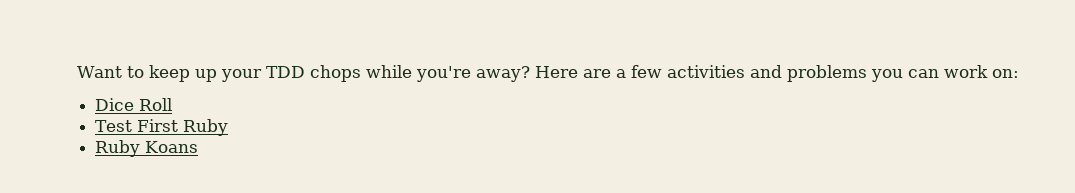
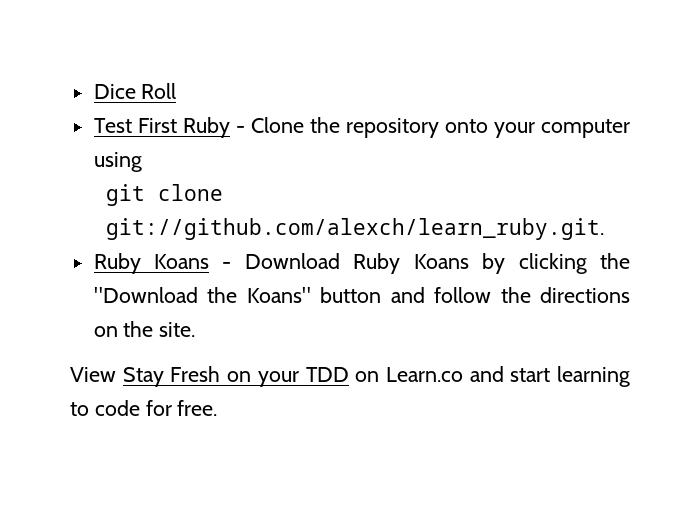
- Want to keep up your TDD chops while you're away? Here are a few activities and problems you can work on:
- Test First Ruby
- Ruby Koans
+ Test First Ruby - Clone the repository onto your computer using
+ git clone git://github.com/alexch/learn_ruby.git.
+ Ruby Koans - Download Ruby Koans by clicking the "Download the Koans" button and follow the directions on the site.
+ View Stay Fresh on your TDD on Learn.co and start learning to code for free.

